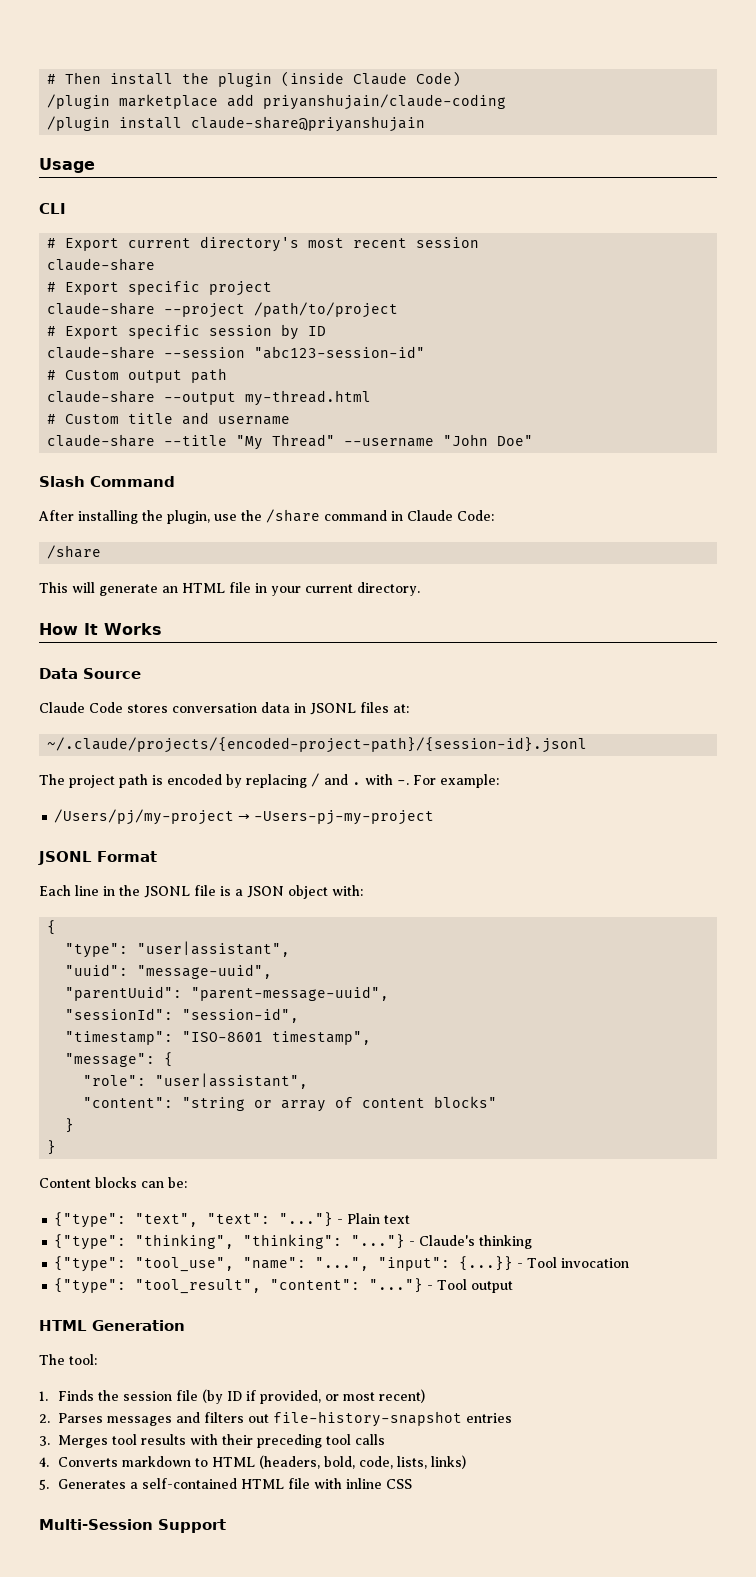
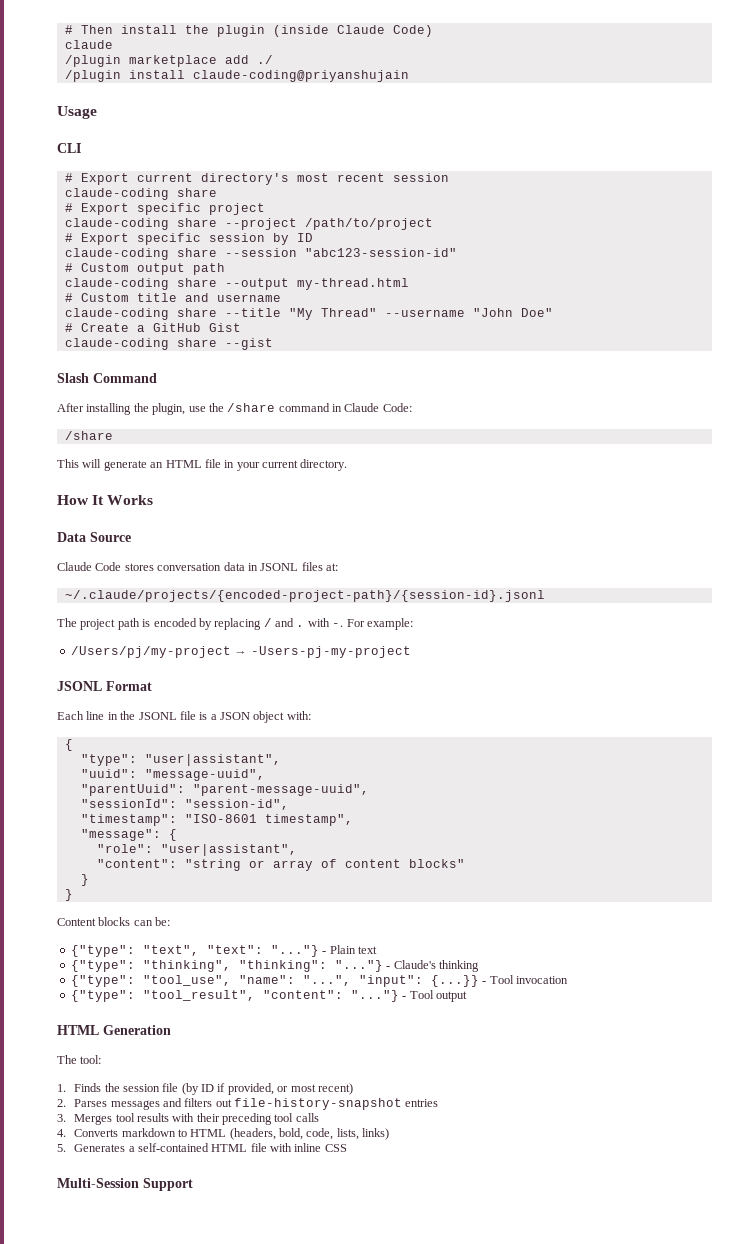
+ claude
- /plugin marketplace add priyanshujain/claude-coding
+ /plugin marketplace add ./
- /plugin install claude-share@priyanshujain
+ /plugin install claude-coding@priyanshujain
  # Export current directory's most recent session
- claude-share
+ claude-coding share
- claude-share --project /path/to/project
+ claude-coding share --project /path/to/project
- claude-share --session "abc123-session-id"
+ claude-coding share --session "abc123-session-id"
- claude-share --output my-thread.html
+ claude-coding share --output my-thread.html
- claude-share --title "My Thread" --username "John Doe"
+ claude-coding share --title "My Thread" --username "John Doe"
+ # Create a GitHub Gist
+ claude-coding share --gist

